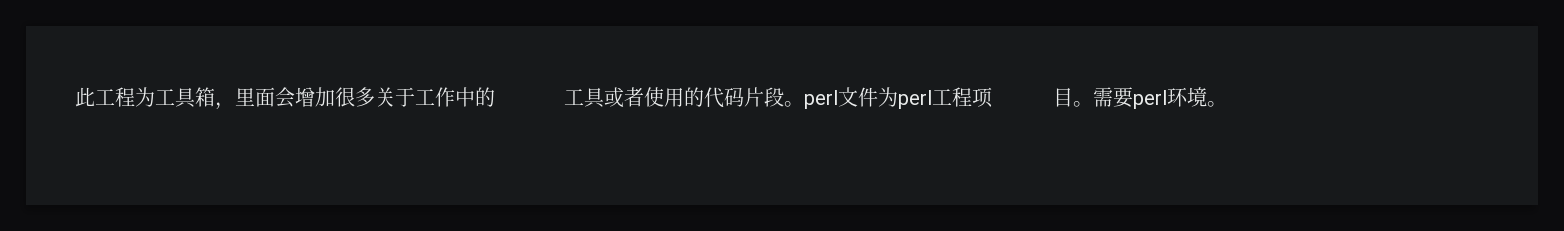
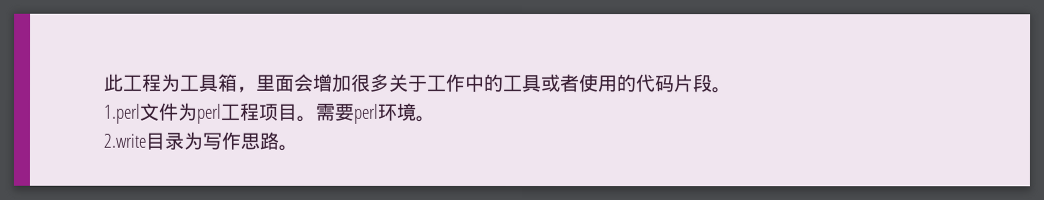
- 此工程为工具箱，里面会增加很多关于工作中的工具或者使用的代码片段。perl文件为perl工程项目。
+ 此工程为工具箱，里面会增加很多关于工作中的工具或者使用的代码片段。
+ 1.perl文件为perl工程项目。
+ 2.write目录为写作思路。

